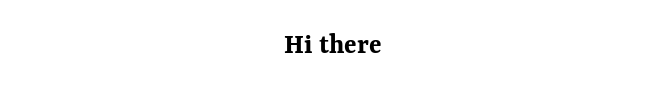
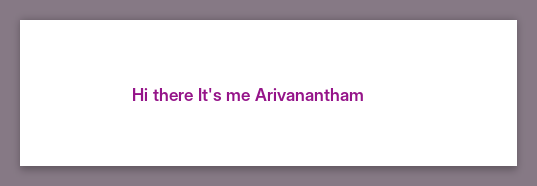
- Hi there
+ Hi there It's me Arivanantham

